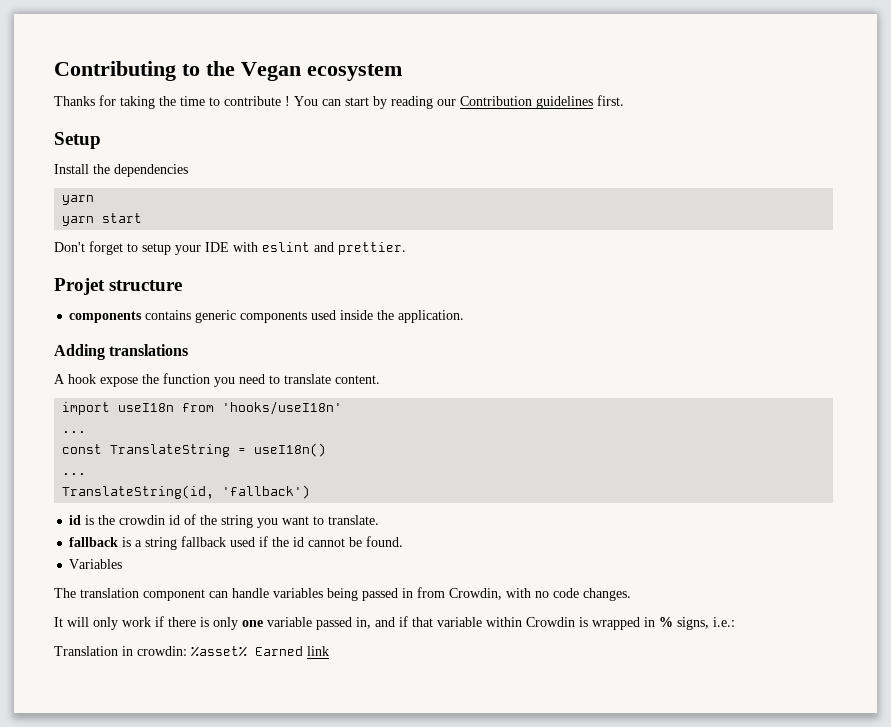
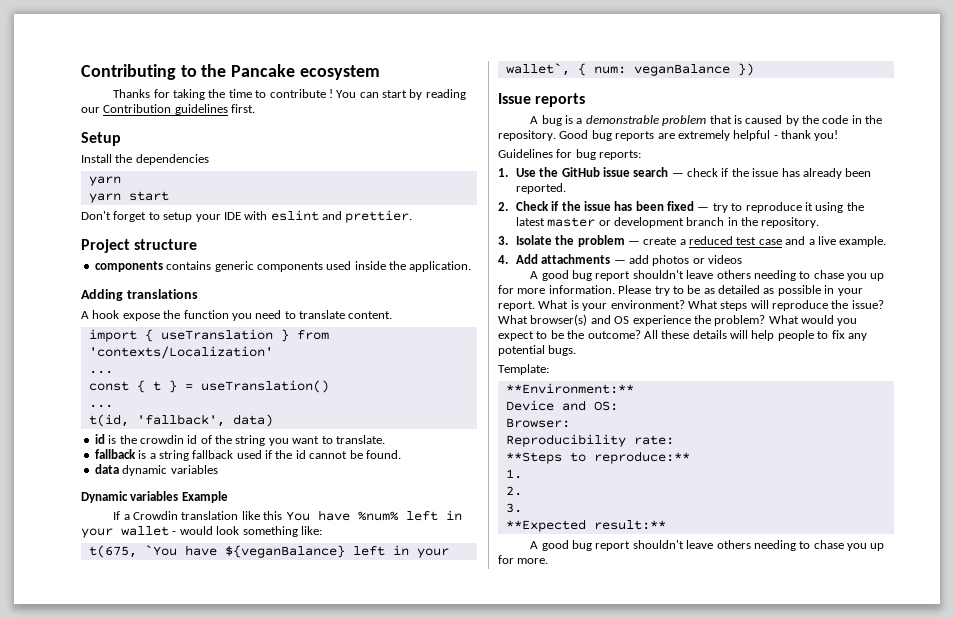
- Contributing to the Vegan ecosystem
+ Contributing to the Pancake ecosystem
- Projet structure
+ Project structure
- import useI18n from 'hooks/useI18n'
+ import { useTranslation } from 'contexts/Localization'
  ...
- const TranslateString = useI18n()
+ const { t } = useTranslation()
  ...
- TranslateString(id, 'fallback')
+ t(id, 'fallback', data)
- Variables
- The translation component can handle variables being passed in from Crowdin, with no code changes.
- It will only work if there is only one variable passed in, and if that variable within Crowdin is wrapped in % signs, i.e.:
- Translation in crowdin: %asset% Earned link
+ data dynamic variables
+ Dynamic variables Example
+ If a Crowdin translation like this You have %num% left in your wallet - would look something like:
+ t(675, `You have ${veganBalance} left in your wallet`, { num: veganBalance })
+ Issue reports
+ A bug is a demonstrable problem that is caused by the code in the repository. Good bug reports are extremely helpful - thank you!
+ Guidelines for bug reports:
+ 1. Use the GitHub issue search — check if the issue has already been reported.
+ 2. Check if the issue has been fixed — try to reproduce it using the latest master or development branch in the repository.
+ 3. Isolate the problem — create a reduced test case and a live example.
+ 4. Add attachments — add photos or videos
+ A good bug report shouldn't leave others needing to chase you up for more information. Please try to be as detailed as possible in your report. What is your environment? What steps will reproduce the issue? What browser(s) and OS experience the problem? What would you expect to be the outcome? All these details will help people to fix any potential bugs.
+ Template:
+ **Environment:**
+ Device and OS:
+ Browser:
+ Reproducibility rate:
+ **Steps to reproduce:**
+ 1.
+ 2.
+ 3.
+ **Expected result:**
+ A good bug report shouldn't leave others needing to chase you up for more.

